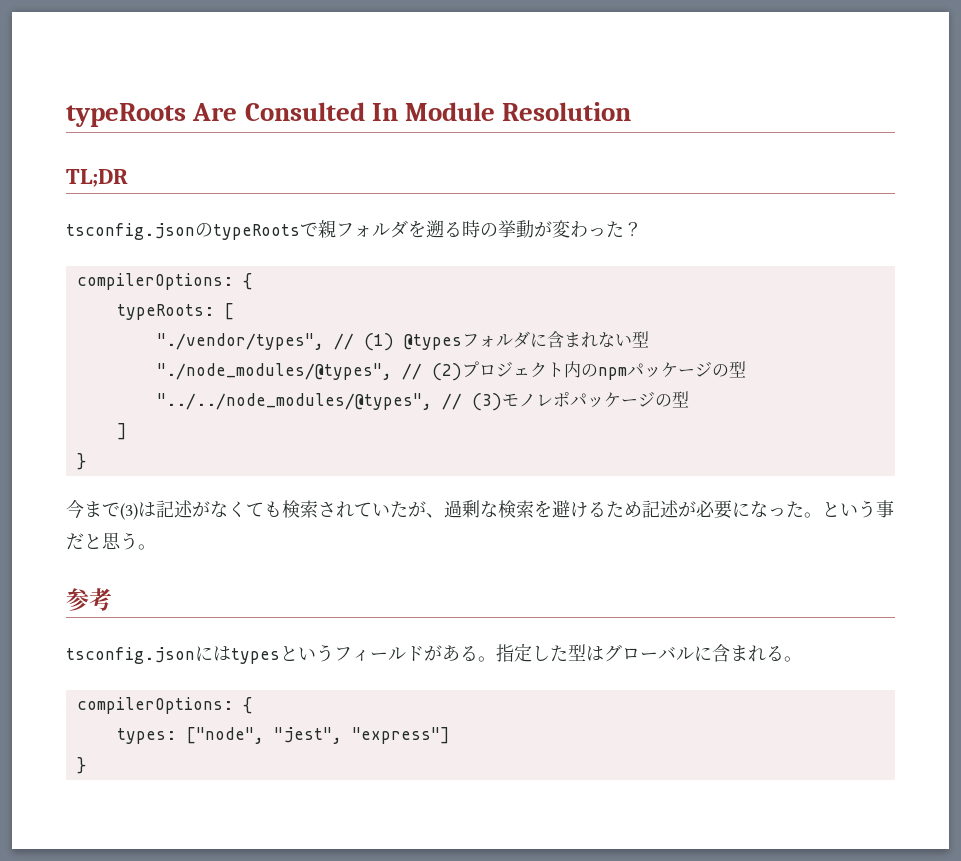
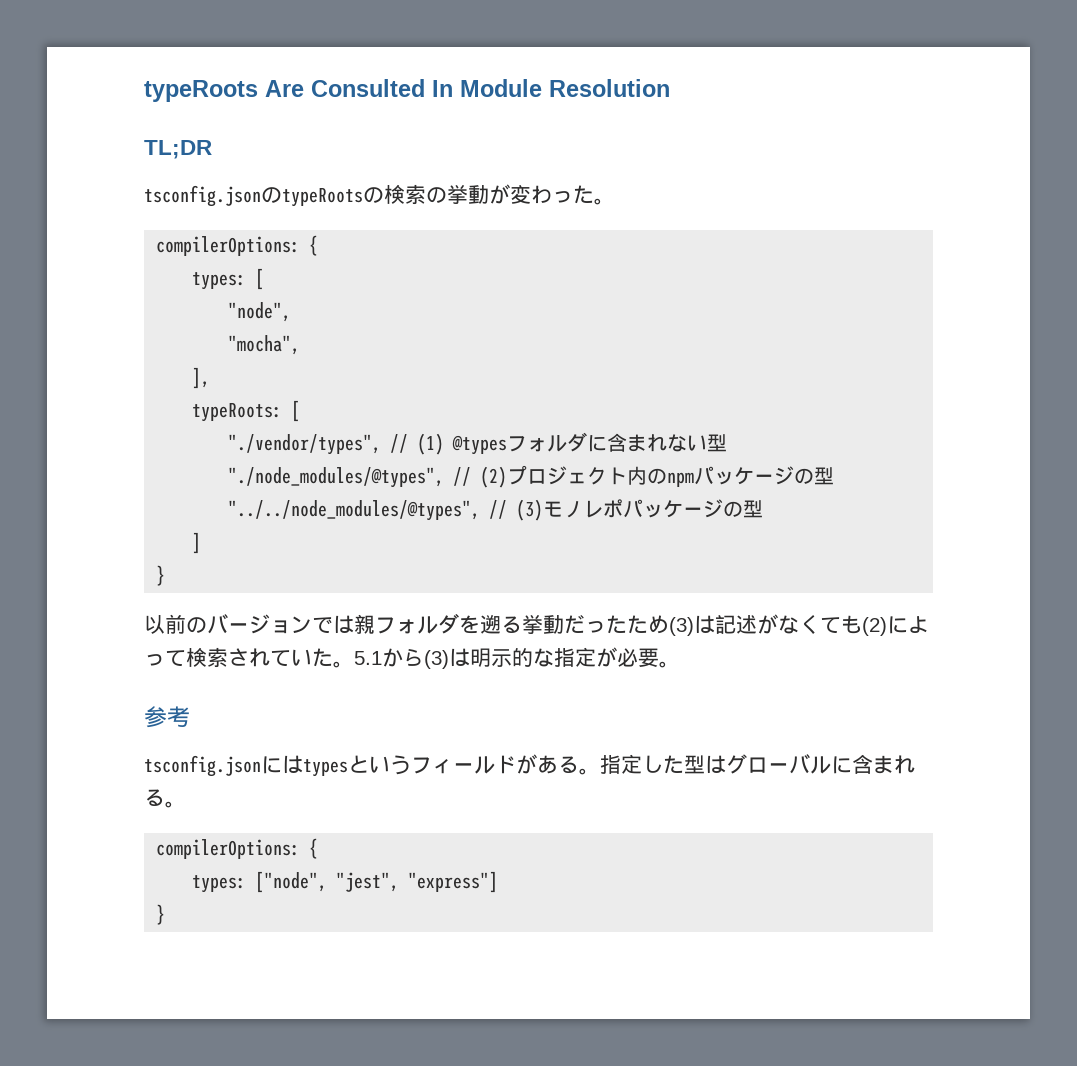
- tsconfig.jsonのtypeRootsで親フォルダを遡る時の挙動が変わった？
+ tsconfig.jsonのtypeRootsの検索の挙動が変わった。
  compilerOptions: {
+ types: [
+ "node",
+ "mocha",
+ ],
- 今まで(3)は記述がなくても検索されていたが、過剰な検索を避けるため記述が必要になった。という事だと思う。
+ 以前のバージョンでは親フォルダを遡る挙動だったため(3)は記述がなくても(2)によって検索されていた。5.1から(3)は明示的な指定が必要。

